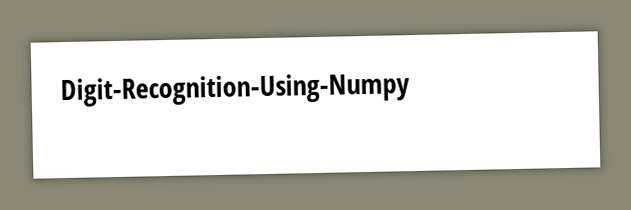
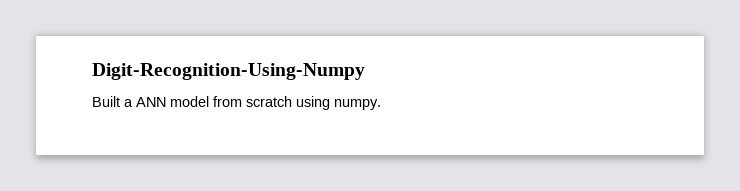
+ Built a ANN model from scratch using numpy.

